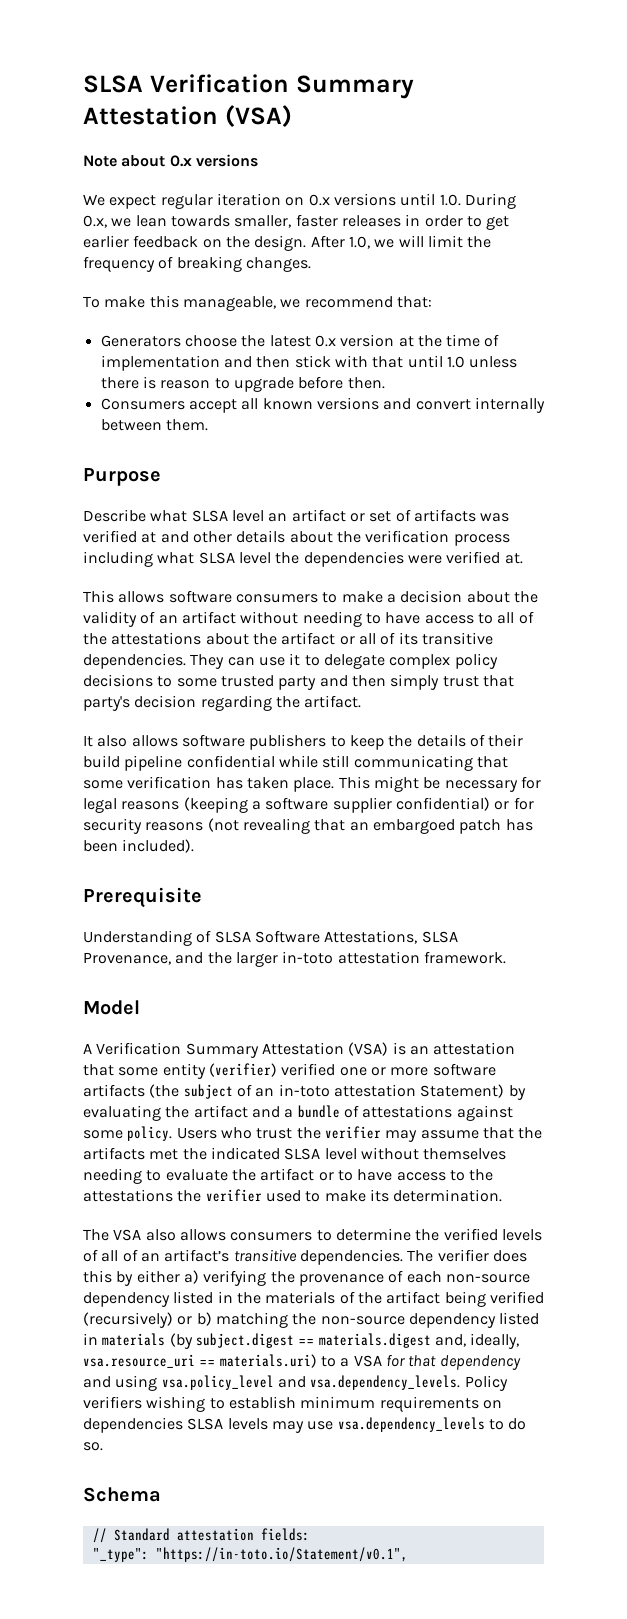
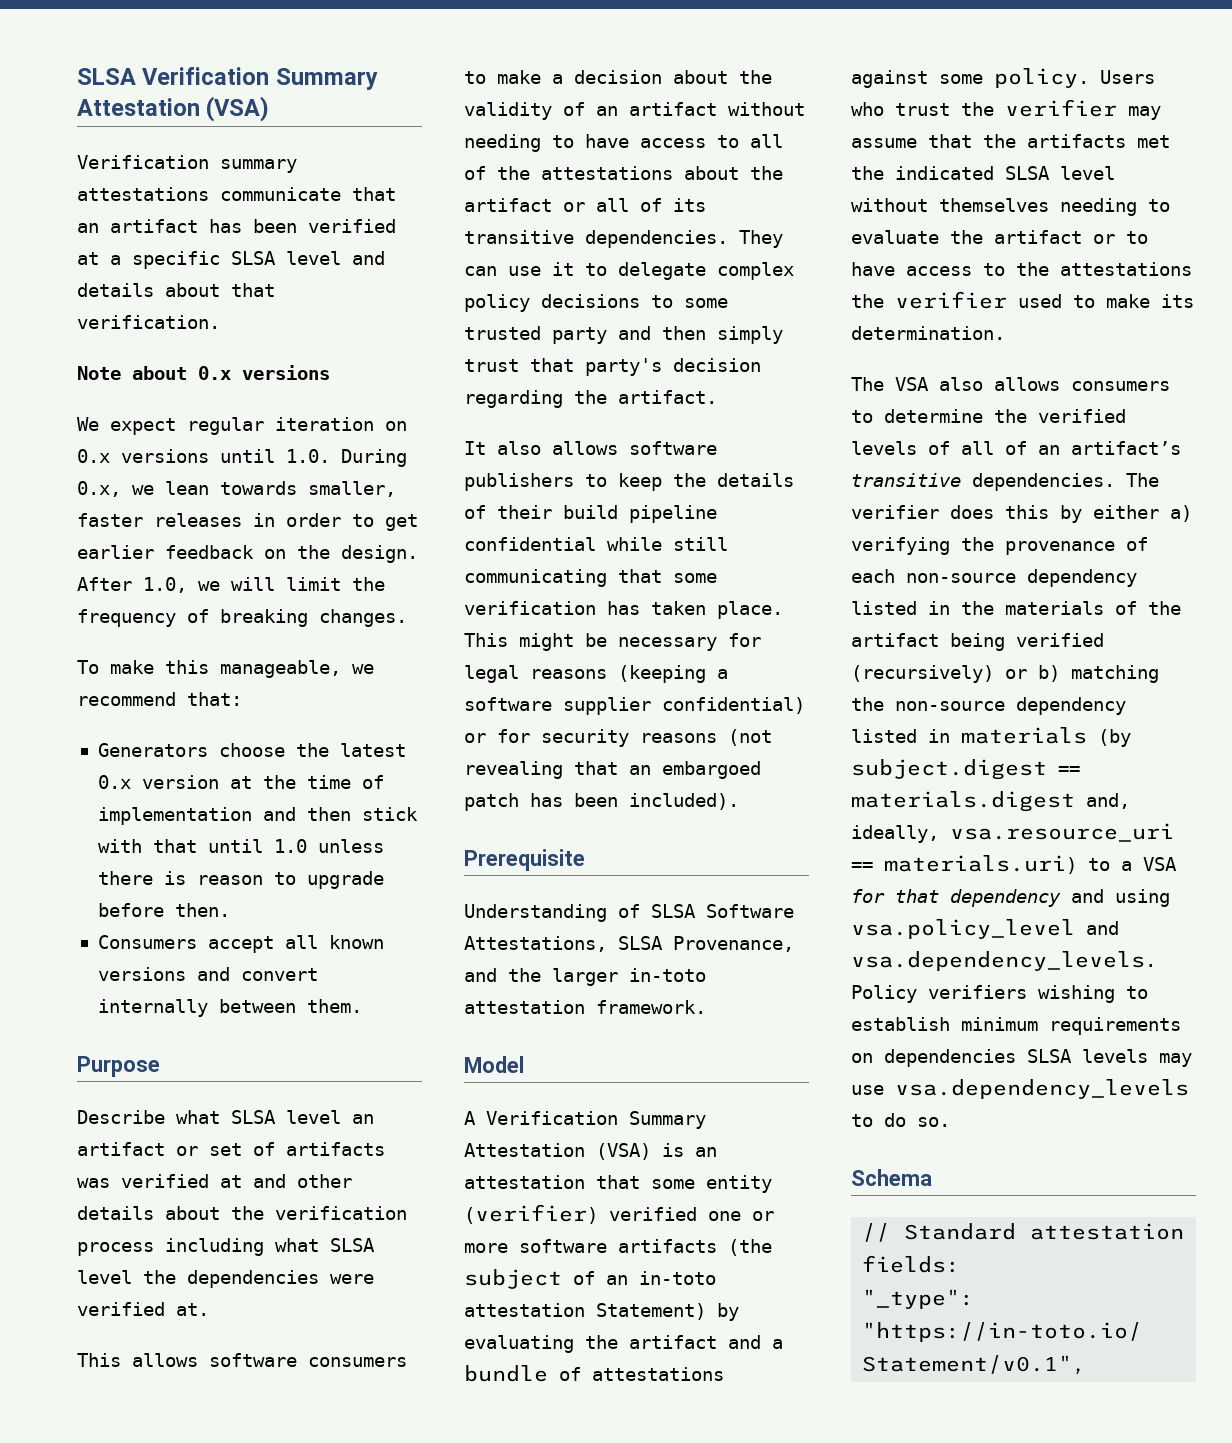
+ Verification summary attestations communicate that an artifact has been verified at a specific SLSA level and details about that verification.

